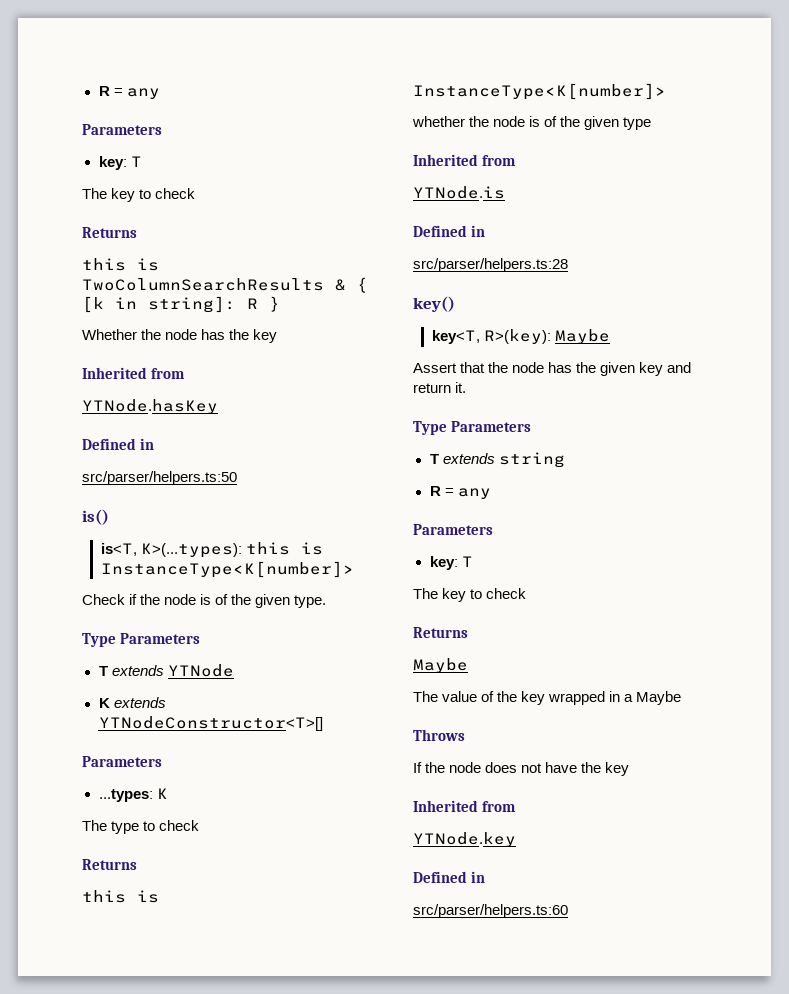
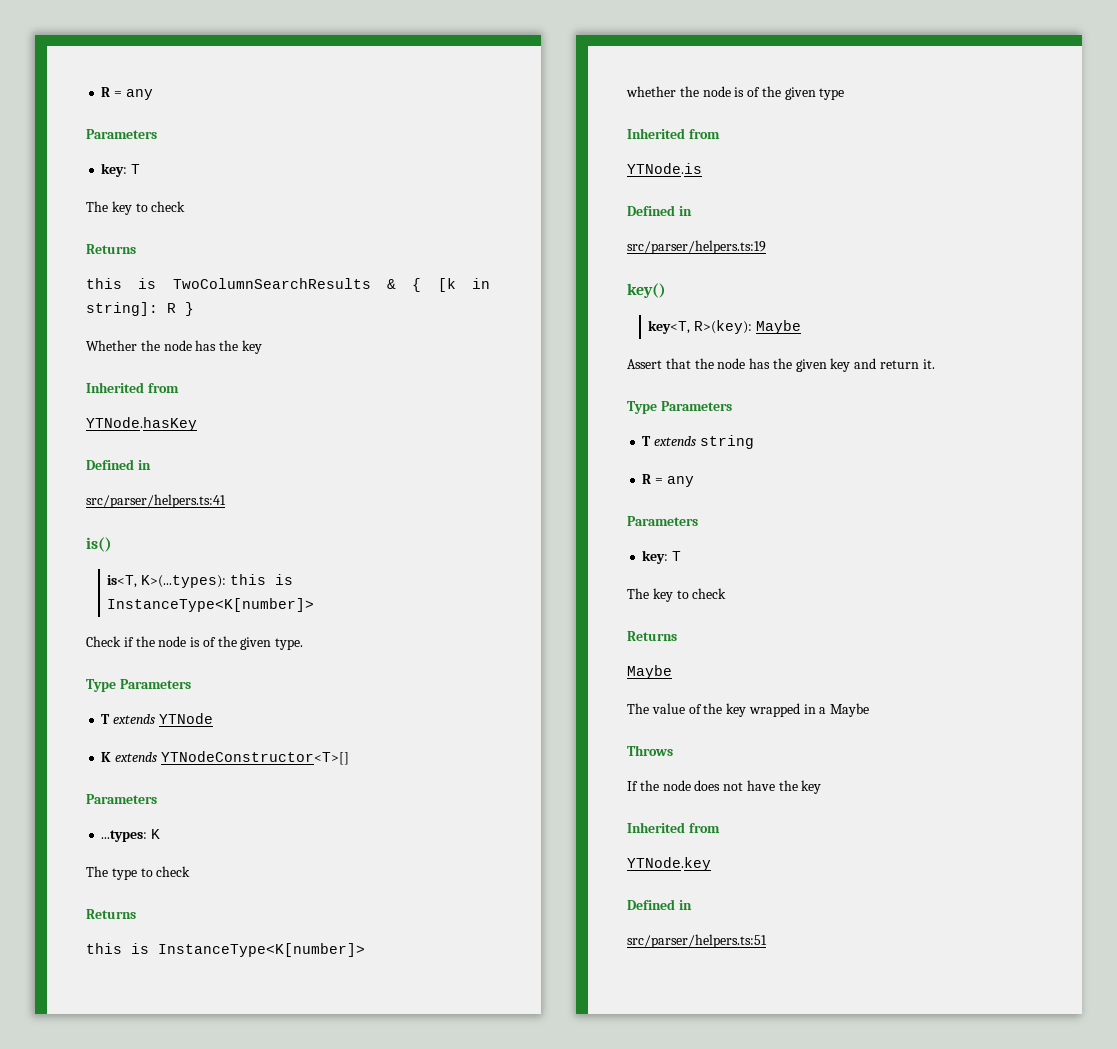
- src/parser/helpers.ts:50
+ src/parser/helpers.ts:41
- src/parser/helpers.ts:28
+ src/parser/helpers.ts:19
- src/parser/helpers.ts:60
+ src/parser/helpers.ts:51

